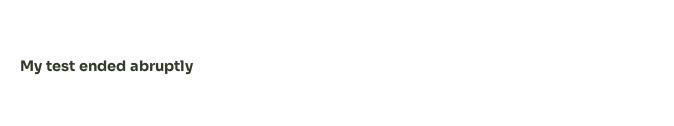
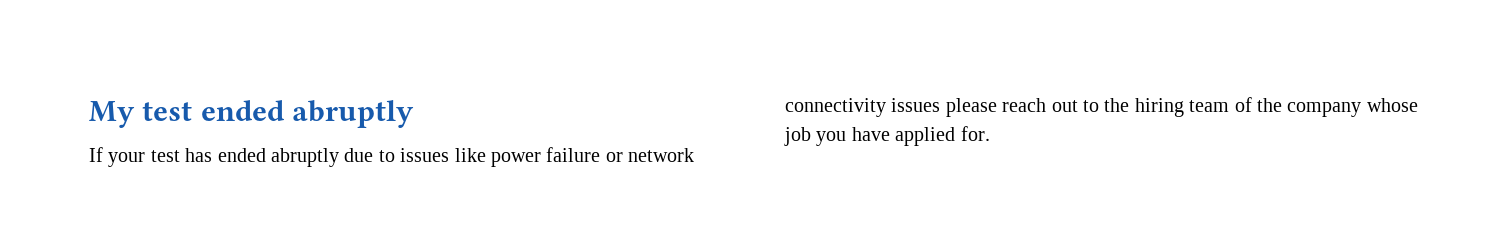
+ If your test has ended abruptly due to issues like power failure or network connectivity issues please reach out to the hiring team of the company whose job you have applied for.

